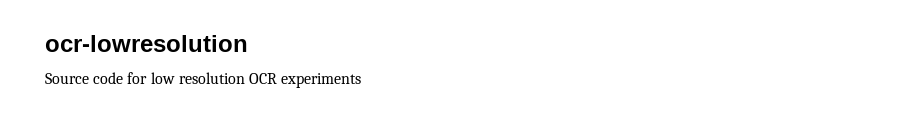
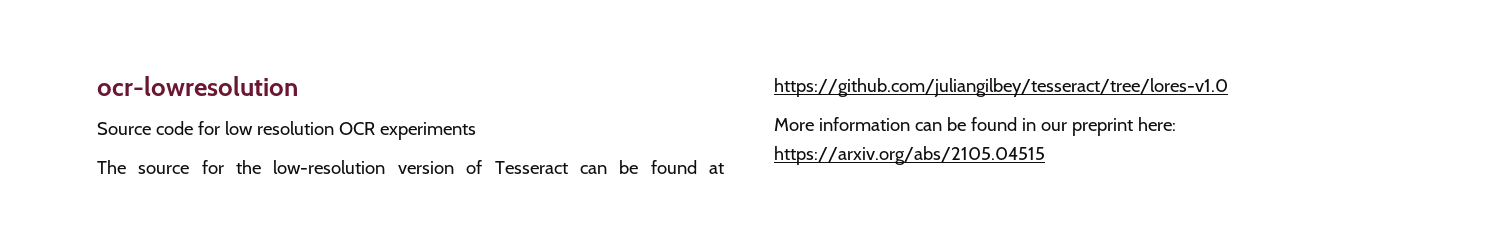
+ The source for the low-resolution version of Tesseract can be found at https://github.com/juliangilbey/tesseract/tree/lores-v1.0
+ More information can be found in our preprint here: https://arxiv.org/abs/2105.04515

